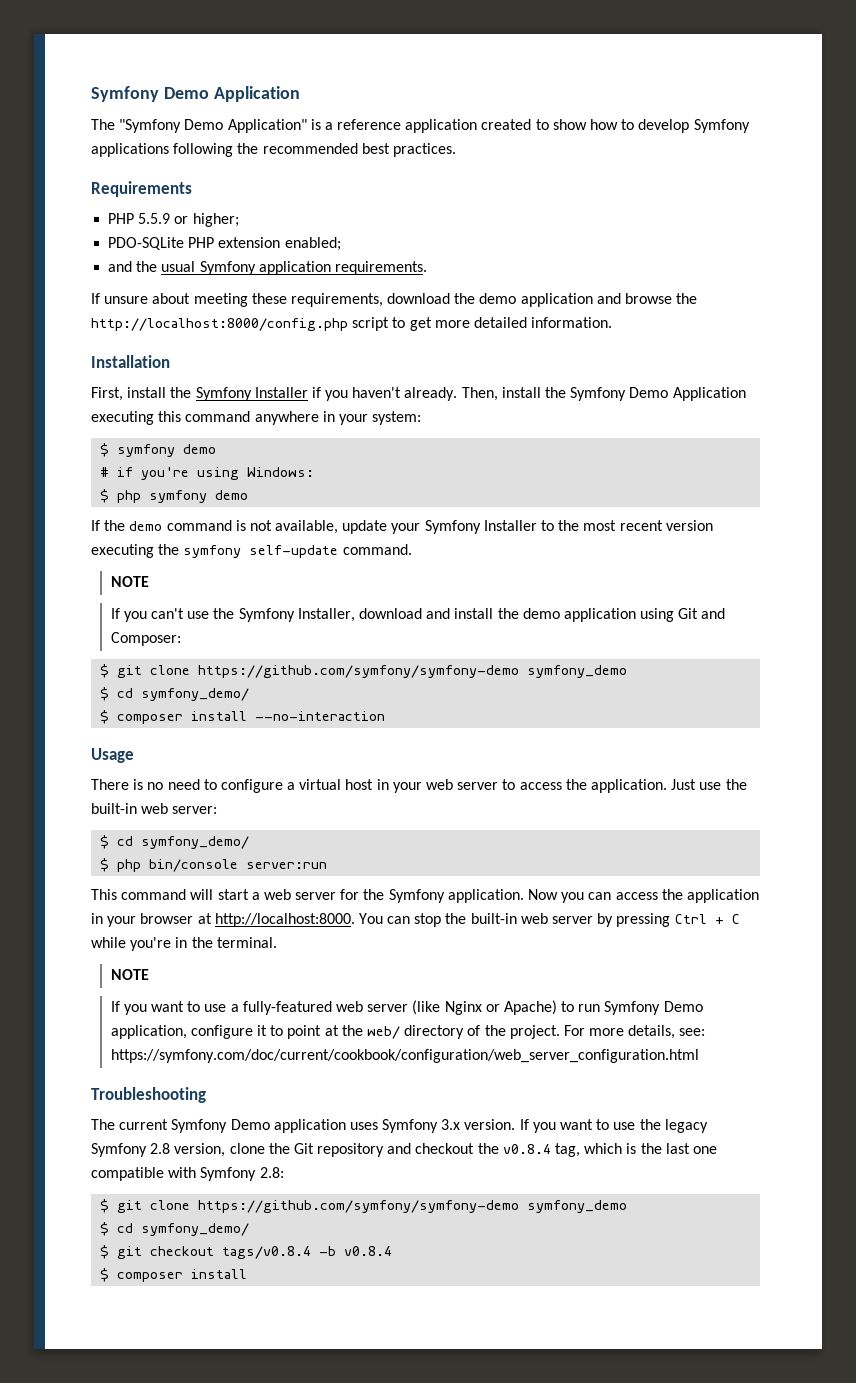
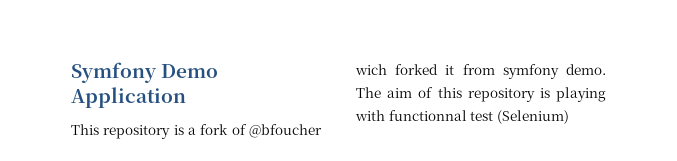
- The "Symfony Demo Application" is a reference application created to show how to develop Symfony applications following the recommended best practices.
- Requirements
- PHP 5.5.9 or higher;
- PDO-SQLite PHP extension enabled;
- and the usual Symfony application requirements.
- If unsure about meeting these requirements, download the demo application and browse the http://localhost:8000/config.php script to get more detailed information.
- Installation
- First, install the Symfony Installer if you haven't already. Then, install the Symfony Demo Application executing this command anywhere in your system:
- $ symfony demo
- # if you're using Windows:
- $ php symfony demo
- If the demo command is not available, update your Symfony Installer to the most recent version executing the symfony self-update command.
- NOTE
- If you can't use the Symfony Installer, download and install the demo application using Git and Composer:
- $ git clone https://github.com/symfony/symfony-demo symfony_demo
- $ cd symfony_demo/
- $ composer install --no-interaction
- Usage
- There is no need to configure a virtual host in your web server to access the application. Just use the built-in web server:
- $ cd symfony_demo/
- $ php bin/console server:run
- This command will start a web server for the Symfony application. Now you can access the application in your browser at http://localhost:8000. You can stop the built-in web server by pressing Ctrl + C while you're in the terminal.
- NOTE
- If you want to use a fully-featured web server (like Nginx or Apache) to run Symfony Demo application, configure it to point at the web/ directory of the project. For more details, see: https://symfony.com/doc/current/cookbook/configuration/web_server_configuration.html
- Troubleshooting
- The current Symfony Demo application uses Symfony 3.x version. If you want to use the legacy Symfony 2.8 version, clone the Git repository and checkout the v0.8.4 tag, which is the last one compatible with Symfony 2.8:
- $ git clone https://github.com/symfony/symfony-demo symfony_demo
- $ cd symfony_demo/
- $ git checkout tags/v0.8.4 -b v0.8.4
- $ composer install
+ This repository is a fork of @bfoucher wich forked it from symfony demo. The aim of this repository is playing with functionnal test (Selenium)

